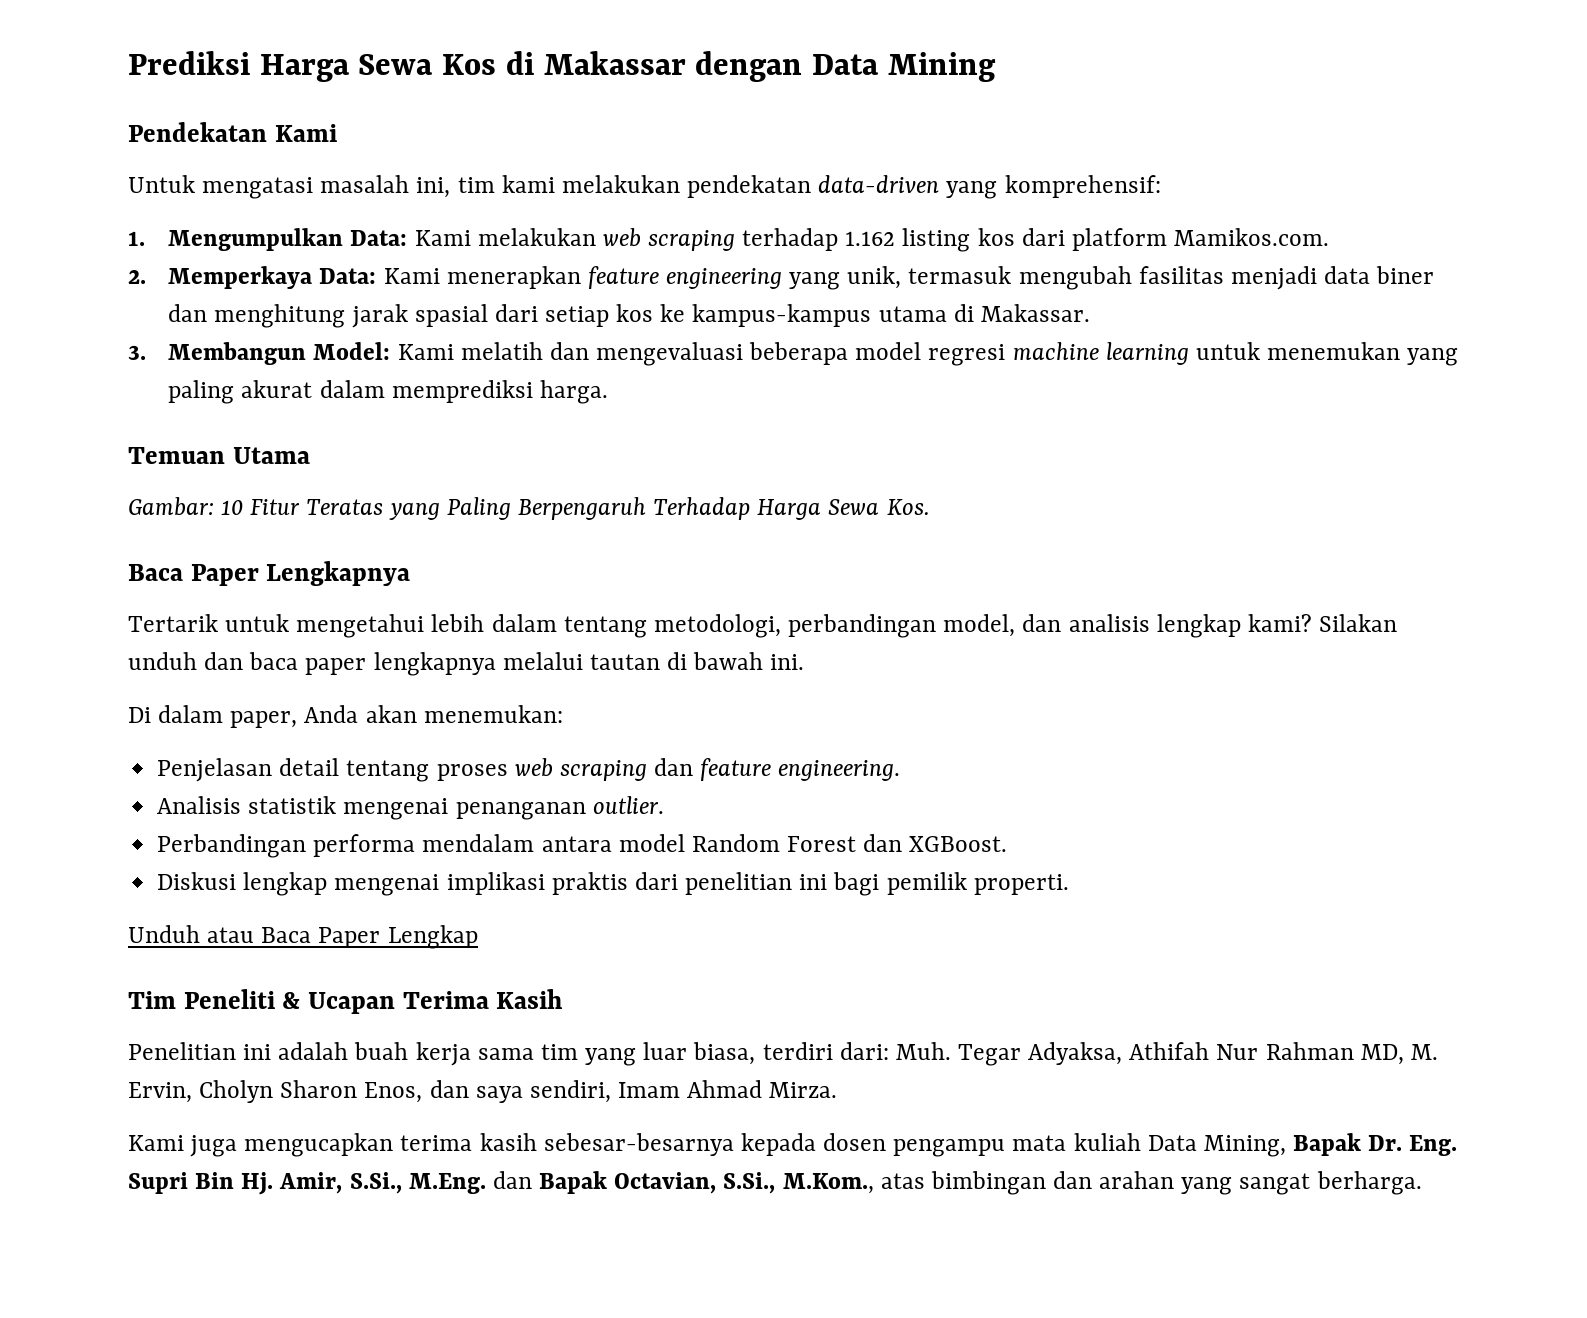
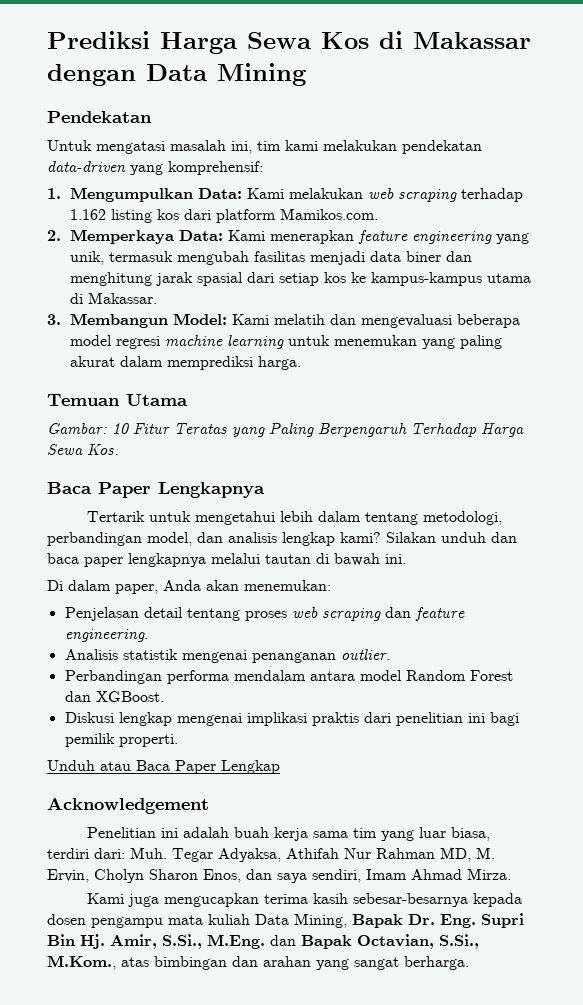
- Pendekatan Kami
+ Pendekatan
- Tim Peneliti & Ucapan Terima Kasih
+ Acknowledgement

